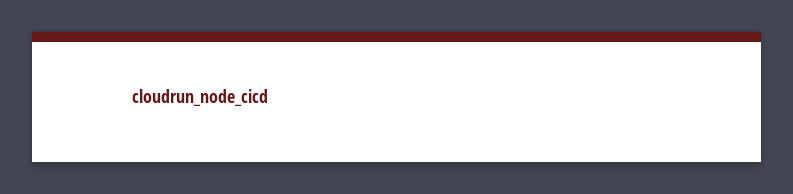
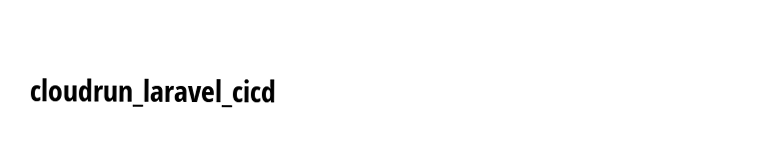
- cloudrun_node_cicd
+ cloudrun_laravel_cicd

